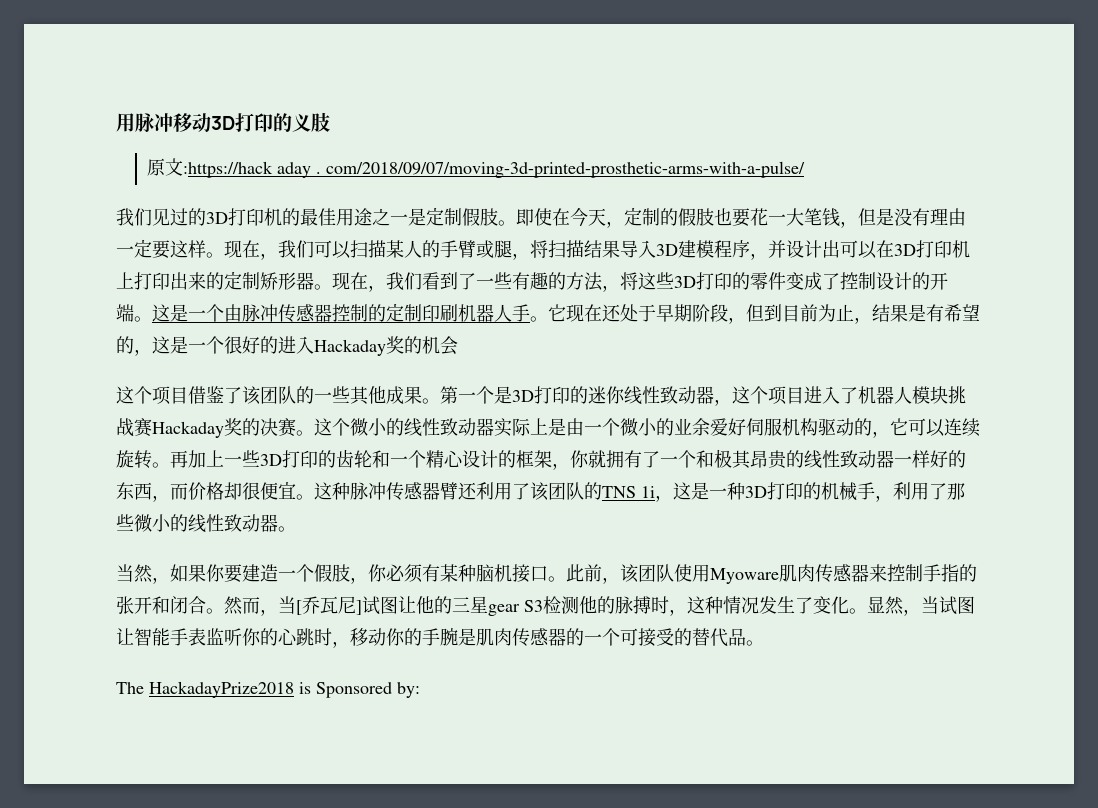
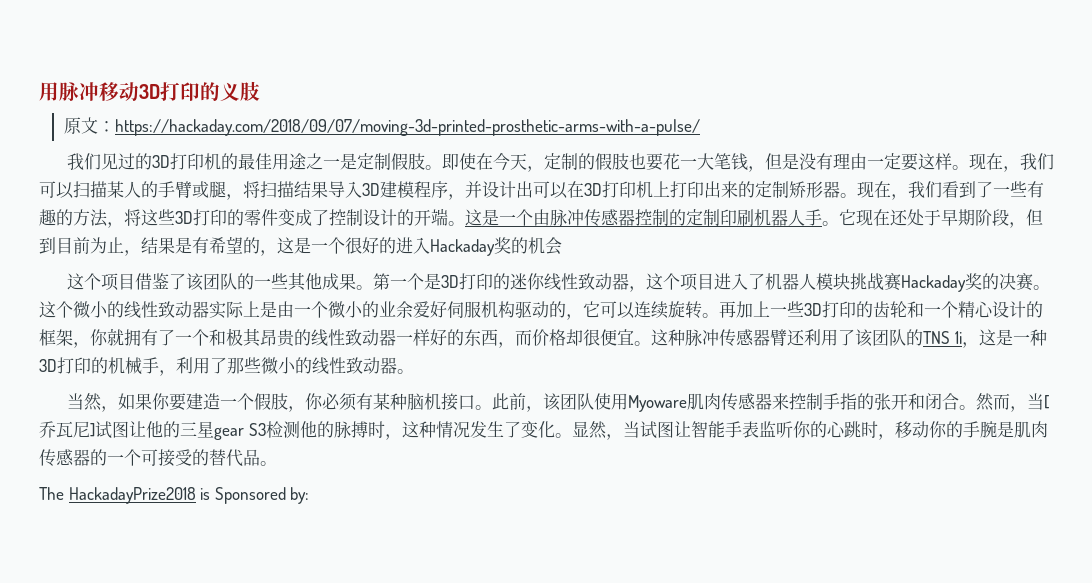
- 原文:https://hack aday . com/2018/09/07/moving-3d-printed-prosthetic-arms-with-a-pulse/
+ 原文：https://hackaday.com/2018/09/07/moving-3d-printed-prosthetic-arms-with-a-pulse/

